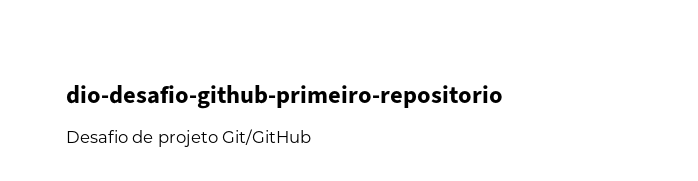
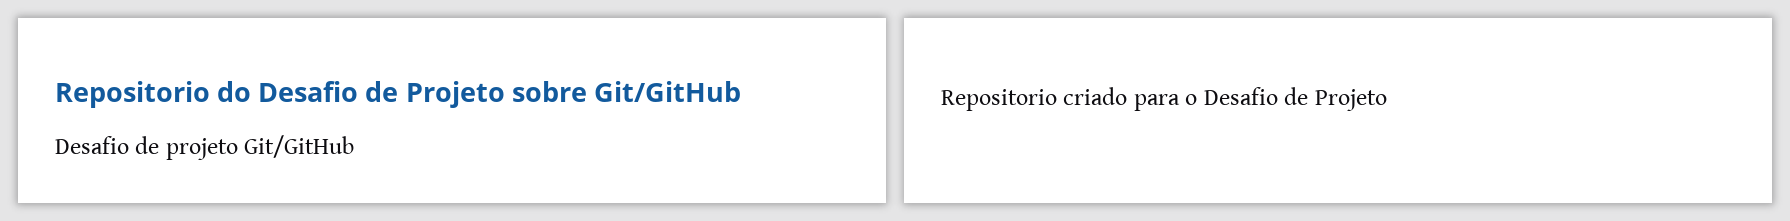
- dio-desafio-github-primeiro-repositorio
+ Repositorio do Desafio de Projeto sobre Git/GitHub
  Desafio de projeto Git/GitHub
+ Repositorio criado para o Desafio de Projeto

